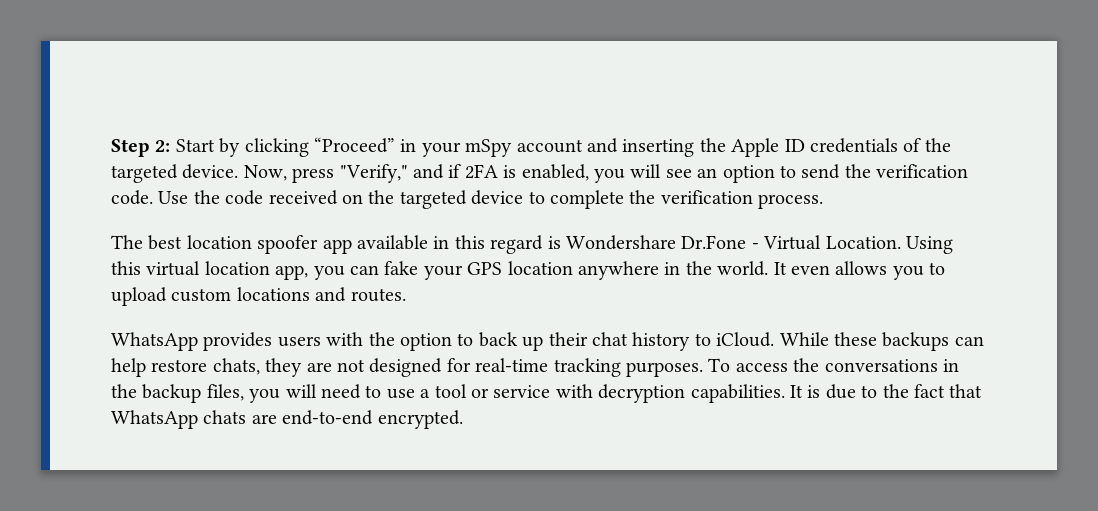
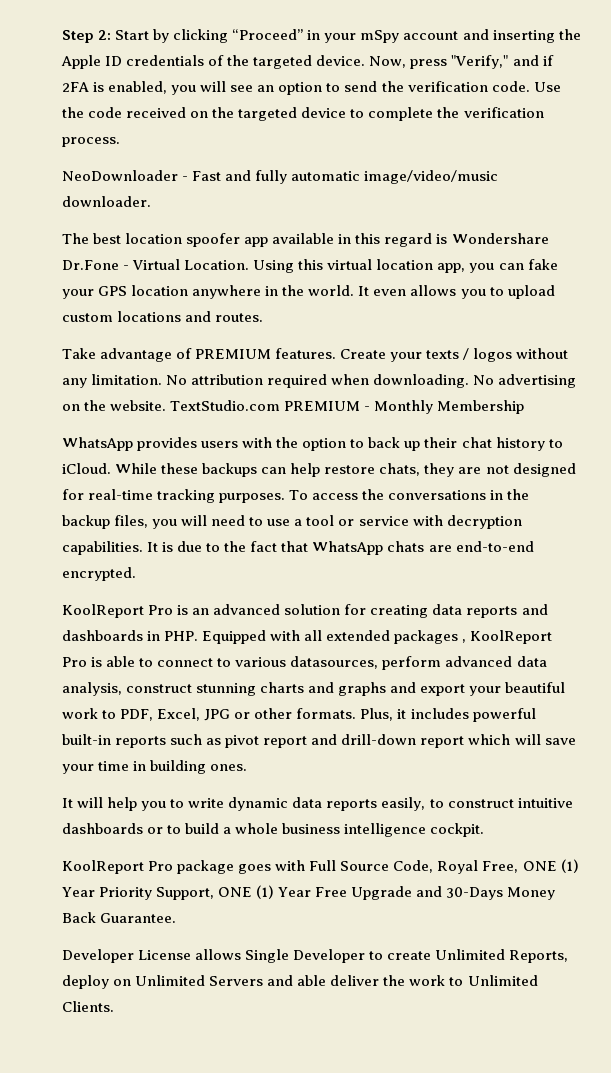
+ NeoDownloader - Fast and fully automatic image/video/music downloader.
+ Take advantage of PREMIUM features. Create your texts / logos without any limitation. No attribution required when downloading. No advertising on the website. TextStudio.com PREMIUM - Monthly Membership
+ KoolReport Pro is an advanced solution for creating data reports and dashboards in PHP. Equipped with all extended packages , KoolReport Pro is able to connect to various datasources, perform advanced data analysis, construct stunning charts and graphs and export your beautiful work to PDF, Excel, JPG or other formats. Plus, it includes powerful built-in reports such as pivot report and drill-down report which will save your time in building ones.
+ It will help you to write dynamic data reports easily, to construct intuitive dashboards or to build a whole business intelligence cockpit.
+ KoolReport Pro package goes with Full Source Code, Royal Free, ONE (1) Year Priority Support, ONE (1) Year Free Upgrade and 30-Days Money Back Guarantee.
+ Developer License allows Single Developer to create Unlimited Reports, deploy on Unlimited Servers and able deliver the work to Unlimited Clients.

